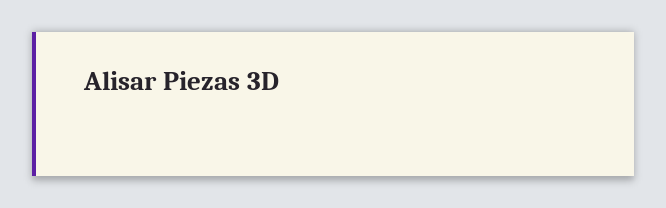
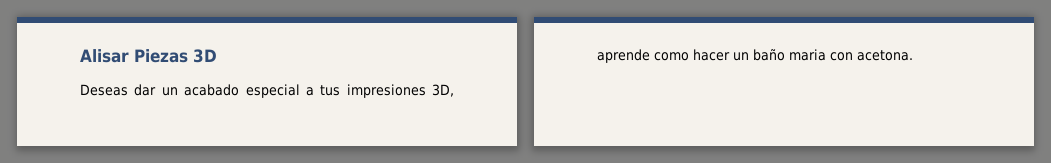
+ Deseas dar un acabado especial a tus impresiones 3D, aprende como hacer un baño maria con acetona.

